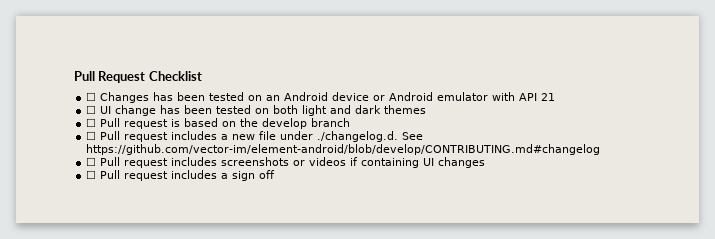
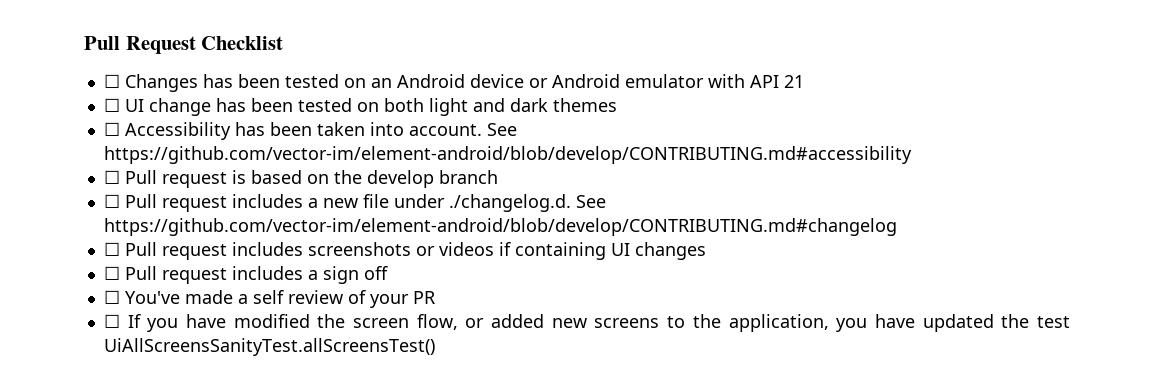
+ ☐ Accessibility has been taken into account. See https://github.com/vector-im/element-android/blob/develop/CONTRIBUTING.md#accessibility
+ ☐ You've made a self review of your PR
+ ☐ If you have modified the screen flow, or added new screens to the application, you have updated the test UiAllScreensSanityTest.allScreensTest()

